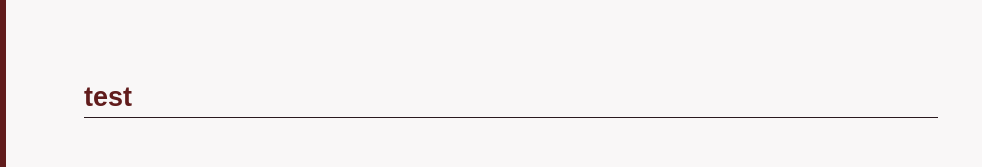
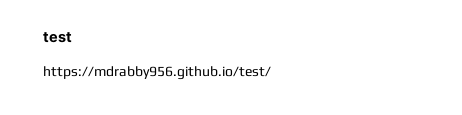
+ https://mdrabby956.github.io/test/

